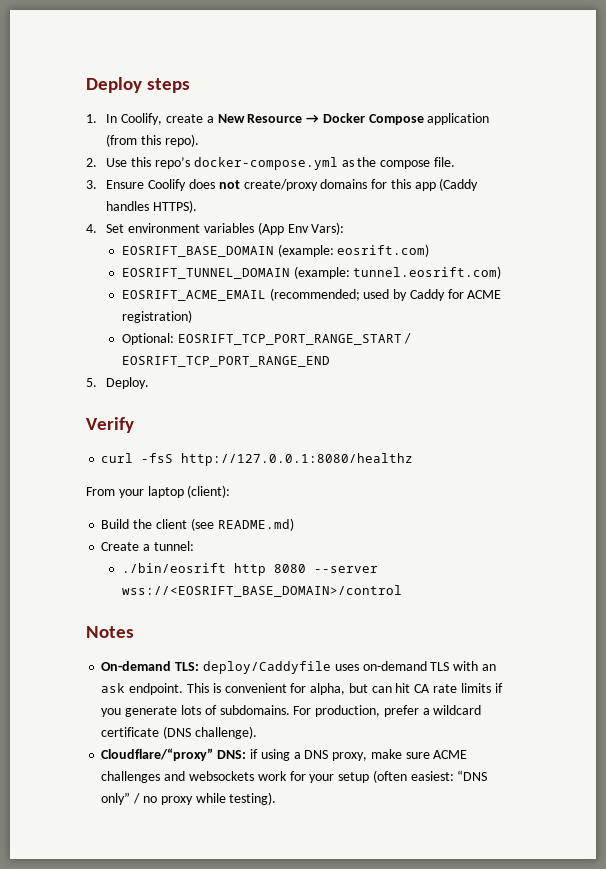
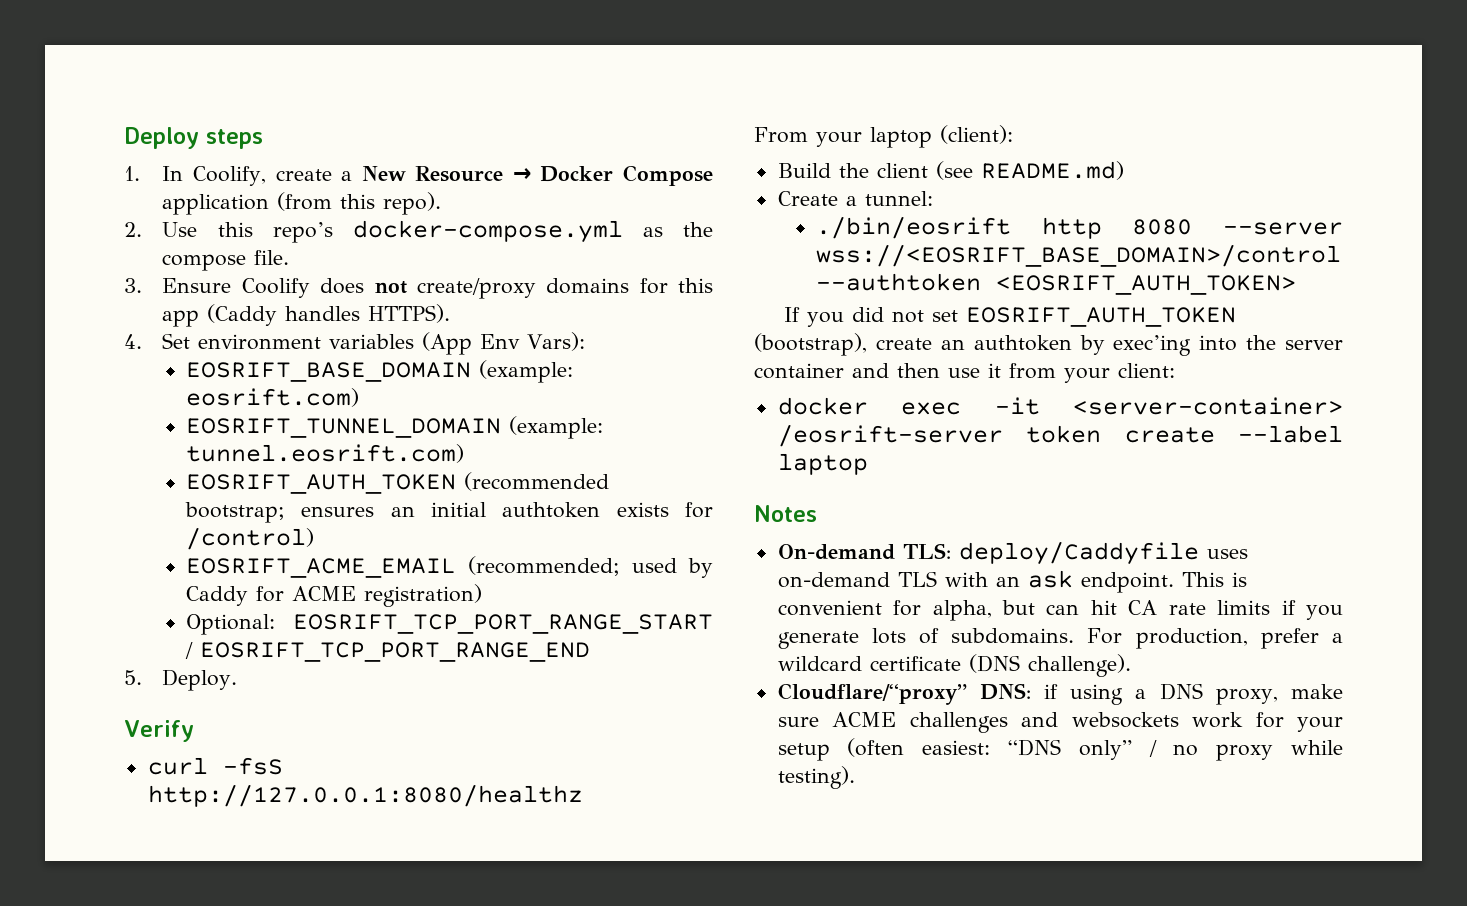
+ EOSRIFT_AUTH_TOKEN (recommended bootstrap; ensures an initial authtoken exists for /control)
- ./bin/eosrift http 8080 --server wss://<EOSRIFT_BASE_DOMAIN>/control
+ ./bin/eosrift http 8080 --server wss://<EOSRIFT_BASE_DOMAIN>/control --authtoken <EOSRIFT_AUTH_TOKEN>
+ If you did not set EOSRIFT_AUTH_TOKEN (bootstrap), create an authtoken by exec’ing into the server container and then use it from your client:
+ docker exec -it <server-container> /eosrift-server token create --label laptop

